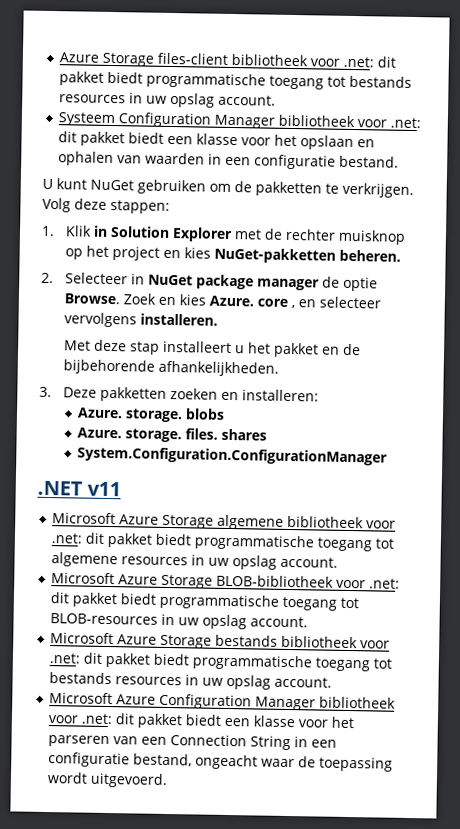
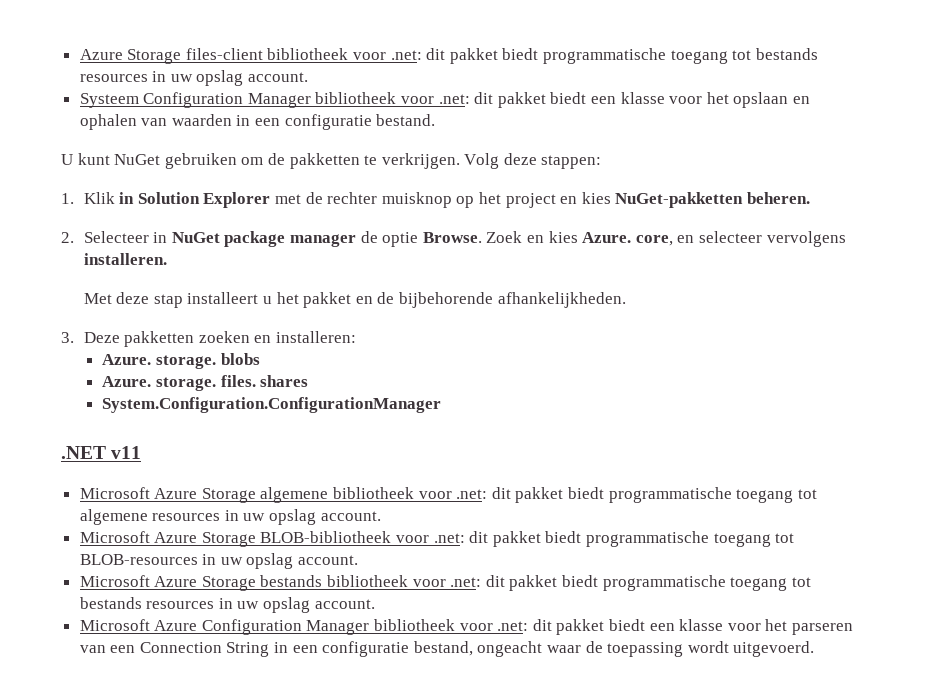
- Zoek en kies Azure. core , en selecteer vervolgens installeren.
+ Zoek en kies Azure. core, en selecteer vervolgens installeren.

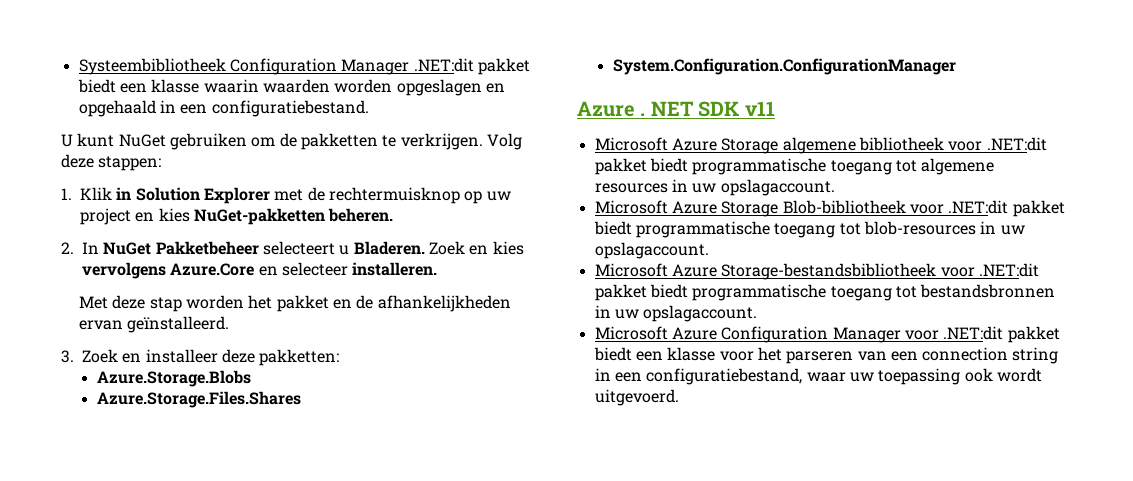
- Azure Storage files-client bibliotheek voor .net: dit pakket biedt programmatische toegang tot bestands resources in uw opslag account.
- Systeem Configuration Manager bibliotheek voor .net: dit pakket biedt een klasse voor het opslaan en ophalen van waarden in een configuratie bestand.
+ Systeembibliotheek Configuration Manager .NET:dit pakket biedt een klasse waarin waarden worden opgeslagen en opgehaald in een configuratiebestand.
- 1. Klik in Solution Explorer met de rechter muisknop op het project en kies NuGet-pakketten beheren.
+ 1. Klik in Solution Explorer met de rechtermuisknop op uw project en kies NuGet-pakketten beheren.
- 2. Selecteer in NuGet package manager de optie Browse.
+ 2. In NuGet Pakketbeheer selecteert u Bladeren.
- Zoek en kies Azure. core, en selecteer vervolgens installeren.
+ Zoek en kies vervolgens Azure.Core en selecteer installeren.
- Met deze stap installeert u het pakket en de bijbehorende afhankelijkheden.
- 3. Deze pakketten zoeken en installeren:
- Azure. storage. blobs
- Azure. storage. files. shares
+ Met deze stap worden het pakket en de afhankelijkheden ervan geïnstalleerd.
+ 3. Zoek en installeer deze pakketten:
+ Azure.Storage.Blobs
+ Azure.Storage.Files.Shares
  System.Configuration.ConfigurationManager
- .NET v11
+ Azure . NET SDK v11
- Microsoft Azure Storage algemene bibliotheek voor .net: dit pakket biedt programmatische toegang tot algemene resources in uw opslag account.
- Microsoft Azure Storage BLOB-bibliotheek voor .net: dit pakket biedt programmatische toegang tot BLOB-resources in uw opslag account.
- Microsoft Azure Storage bestands bibliotheek voor .net: dit pakket biedt programmatische toegang tot bestands resources in uw opslag account.
+ Microsoft Azure Storage algemene bibliotheek voor .NET:dit pakket biedt programmatische toegang tot algemene resources in uw opslagaccount.
+ Microsoft Azure Storage Blob-bibliotheek voor .NET:dit pakket biedt programmatische toegang tot blob-resources in uw opslagaccount.
+ Microsoft Azure Storage-bestandsbibliotheek voor .NET:dit pakket biedt programmatische toegang tot bestandsbronnen in uw opslagaccount.
- Microsoft Azure Configuration Manager bibliotheek voor .net: dit pakket biedt een klasse voor het parseren van een Connection String in een configuratie bestand, ongeacht waar de toepassing wordt uitgevoerd.
+ Microsoft Azure Configuration Manager voor .NET:dit pakket biedt een klasse voor het parseren van een connection string in een configuratiebestand, waar uw toepassing ook wordt uitgevoerd.

